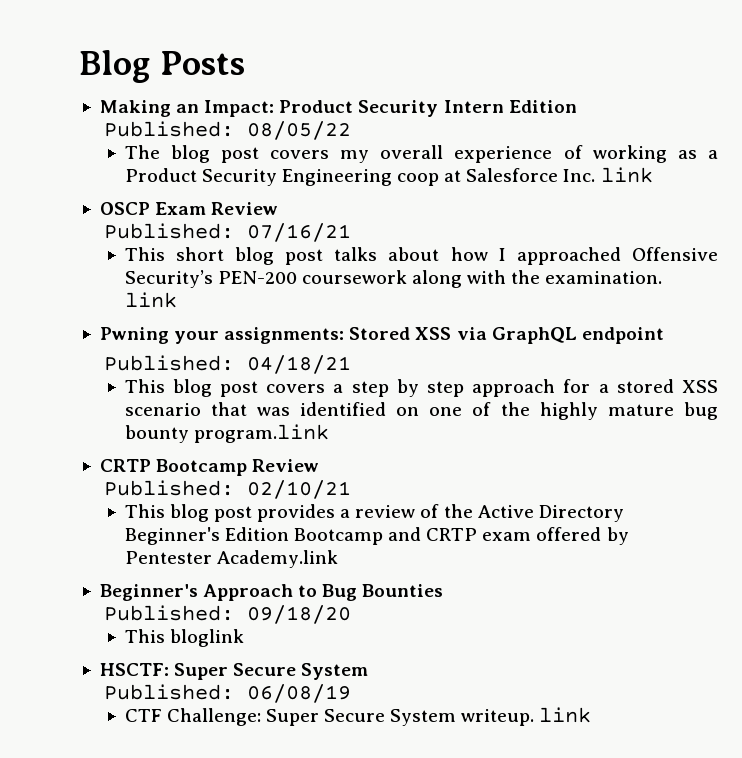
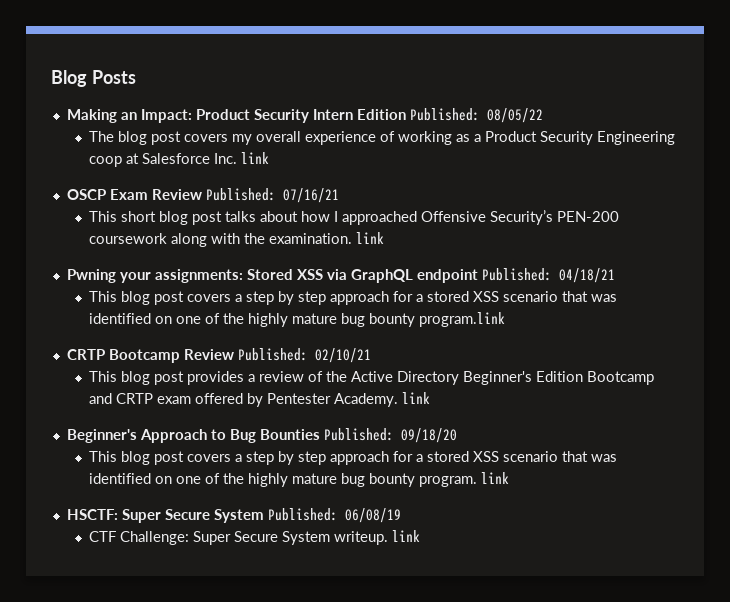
- Making an Impact: Product Security Intern Edition
- Published: 08/05/22
+ Making an Impact: Product Security Intern Edition Published: 08/05/22
- OSCP Exam Review
- Published: 07/16/21
+ OSCP Exam Review Published: 07/16/21
- Pwning your assignments: Stored XSS via GraphQL endpoint
- Published: 04/18/21
+ Pwning your assignments: Stored XSS via GraphQL endpoint Published: 04/18/21
- CRTP Bootcamp Review
- Published: 02/10/21
+ CRTP Bootcamp Review Published: 02/10/21
- This blog post provides a review of the Active Directory Beginner's Edition Bootcamp and CRTP exam offered by Pentester Academy.link
+ This blog post provides a review of the Active Directory Beginner's Edition Bootcamp and CRTP exam offered by Pentester Academy. link
- Beginner's Approach to Bug Bounties
- Published: 09/18/20
+ Beginner's Approach to Bug Bounties Published: 09/18/20
- This bloglink
+ This blog post covers a step by step approach for a stored XSS scenario that was identified on one of the highly mature bug bounty program. link
- HSCTF: Super Secure System
- Published: 06/08/19
+ HSCTF: Super Secure System Published: 06/08/19

